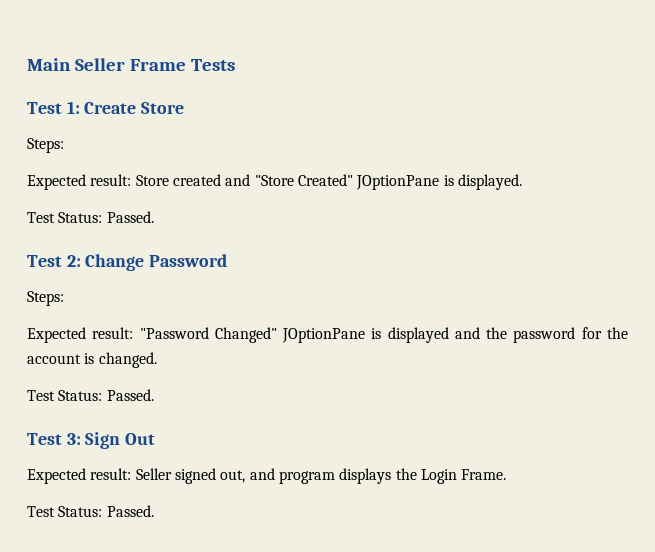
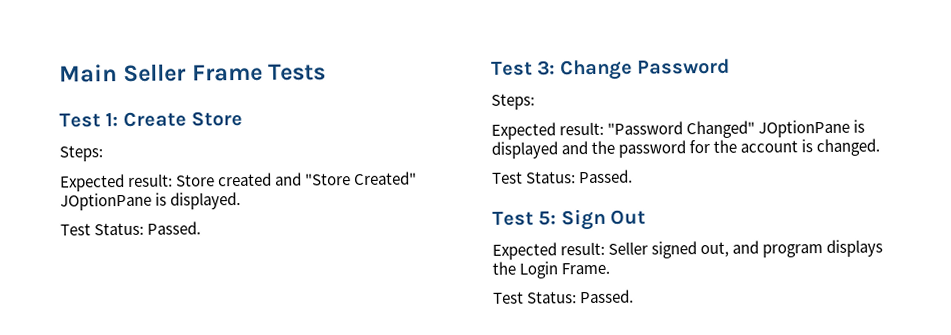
- Test 2: Change Password
+ Test 3: Change Password
- Test 3: Sign Out
+ Test 5: Sign Out

